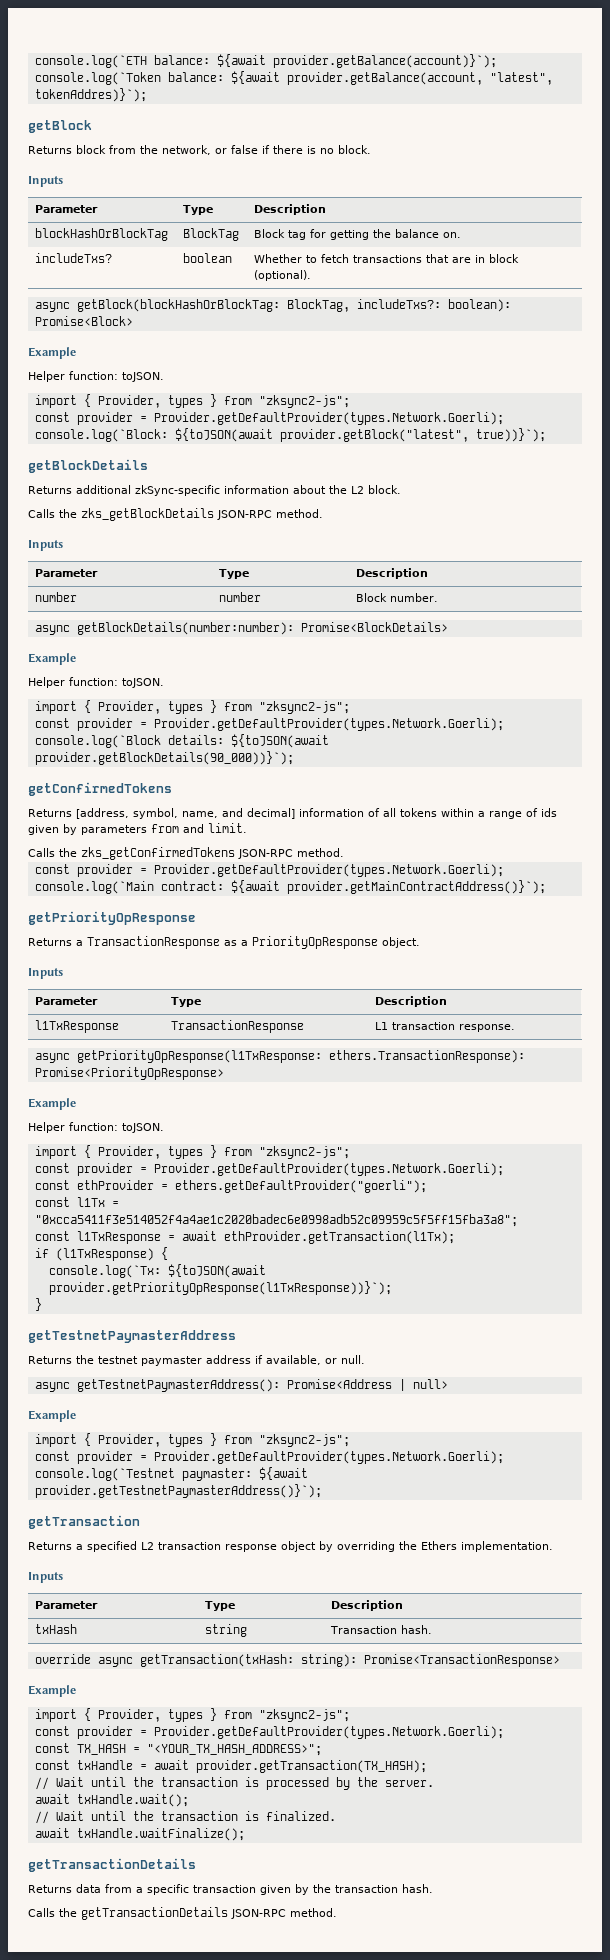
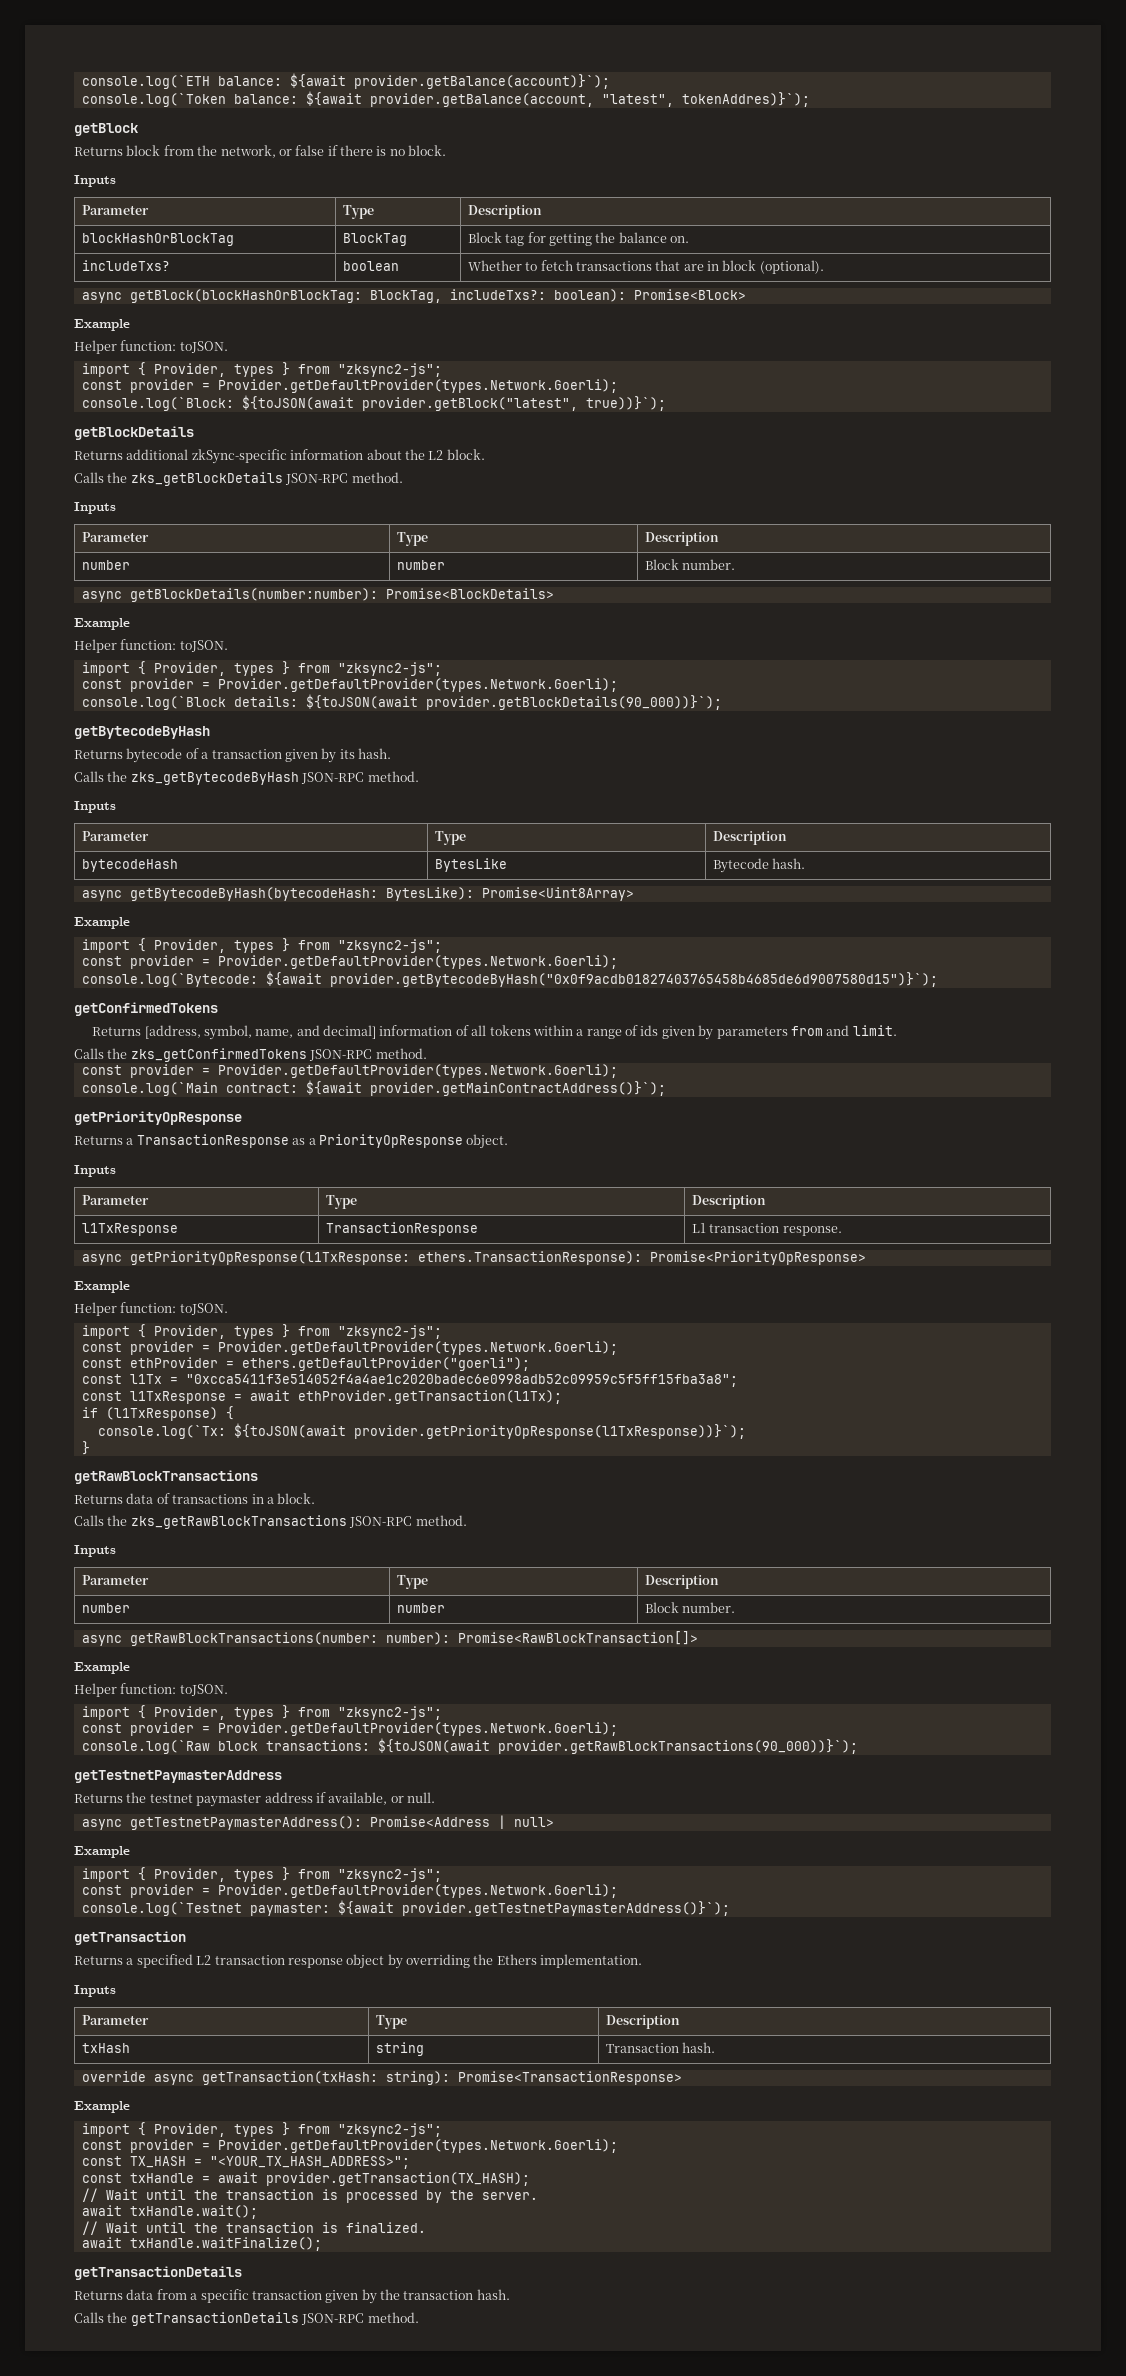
+ getBytecodeByHash
+ Returns bytecode of a transaction given by its hash.
+ Calls the zks_getBytecodeByHash JSON-RPC method.
+ Inputs
+ Parameter | Type | Description
+ bytecodeHash | BytesLike | Bytecode hash.
+ async getBytecodeByHash(bytecodeHash: BytesLike): Promise<Uint8Array>
+ Example
+ import { Provider, types } from "zksync2-js";
+ const provider = Provider.getDefaultProvider(types.Network.Goerli);
+ console.log(`Bytecode: ${await provider.getBytecodeByHash("0x0f9acdb01827403765458b4685de6d9007580d15")}`);
+ getRawBlockTransactions
+ Returns data of transactions in a block.
+ Calls the zks_getRawBlockTransactions JSON-RPC method.
+ Inputs
+ Parameter | Type | Description
+ number | number | Block number.
+ async getRawBlockTransactions(number: number): Promise<RawBlockTransaction[]>
+ Example
+ Helper function: toJSON.
+ import { Provider, types } from "zksync2-js";
+ const provider = Provider.getDefaultProvider(types.Network.Goerli);
+ console.log(`Raw block transactions: ${toJSON(await provider.getRawBlockTransactions(90_000))}`);

